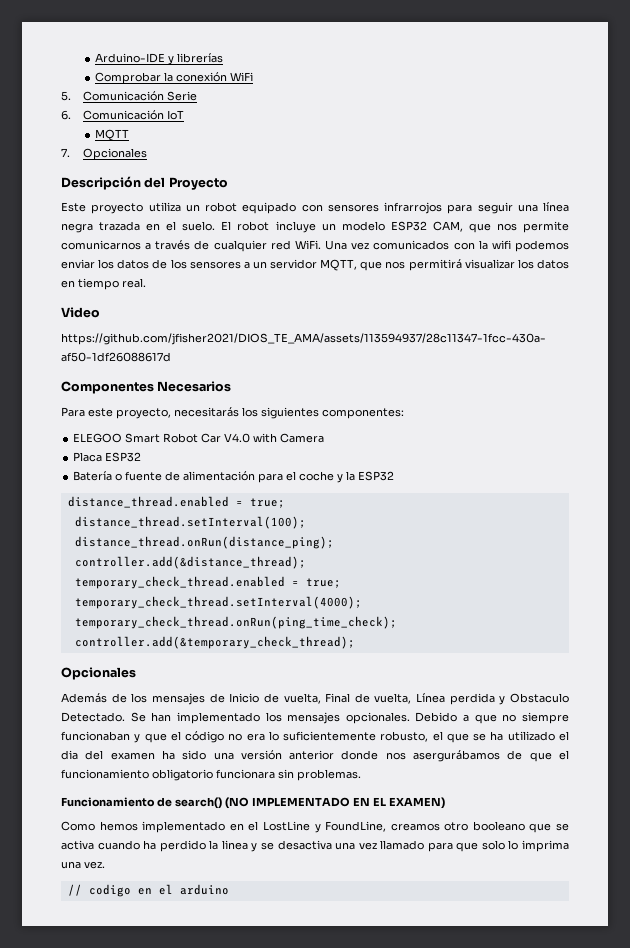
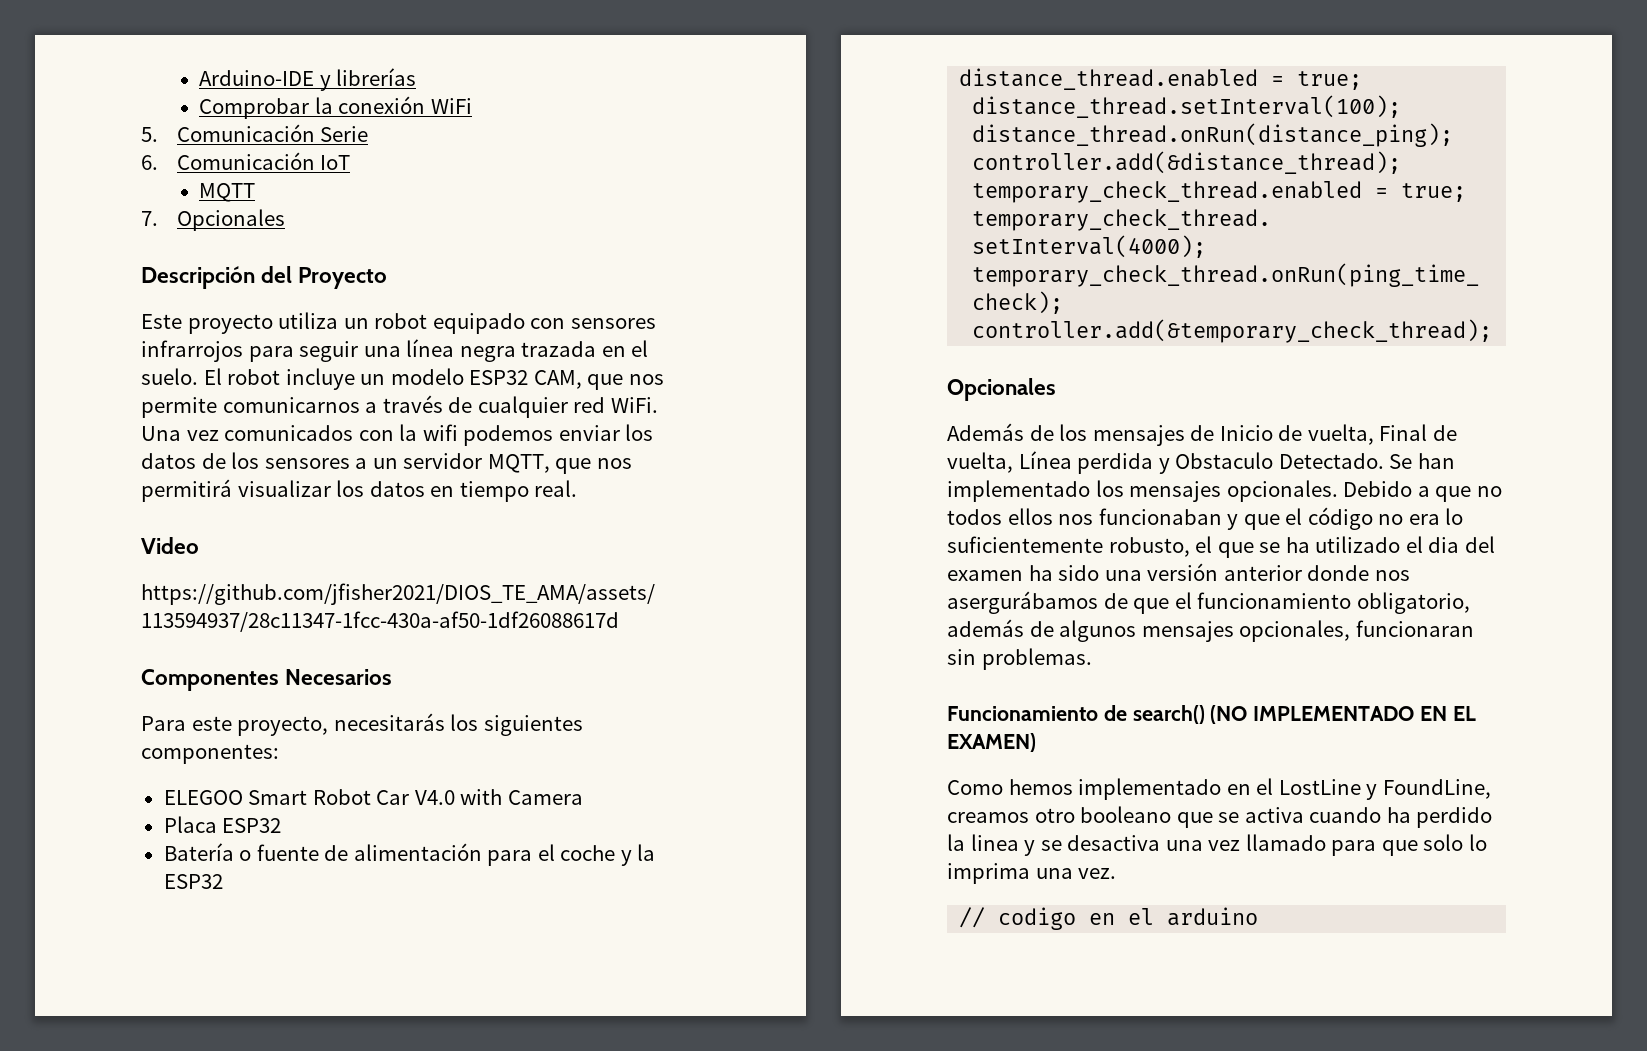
- Debido a que no siempre funcionaban y que el código no era lo suficientemente robusto, el que se ha utilizado el dia del examen ha sido una versión anterior donde nos asergurábamos de que el funcionamiento obligatorio funcionara sin problemas.
+ Debido a que no todos ellos nos funcionaban y que el código no era lo suficientemente robusto, el que se ha utilizado el dia del examen ha sido una versión anterior donde nos asergurábamos de que el funcionamiento obligatorio, además de algunos mensajes opcionales, funcionaran sin problemas.

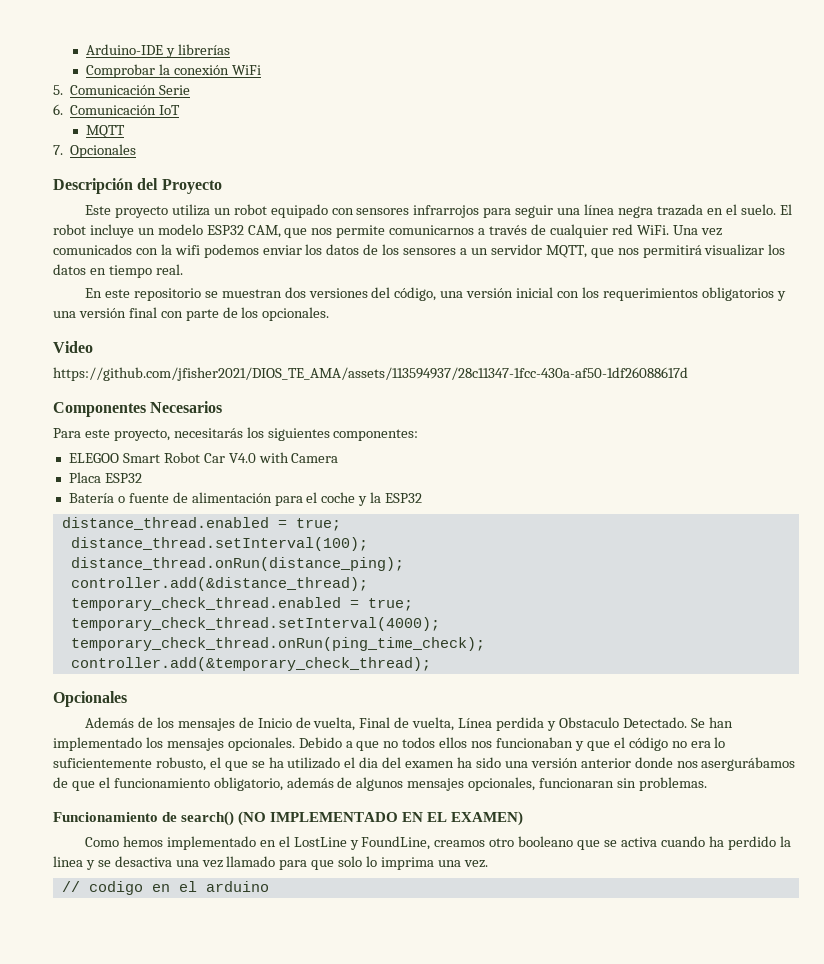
+ En este repositorio se muestran dos versiones del código, una versión inicial con los requerimientos obligatorios y una versión final con parte de los opcionales.

